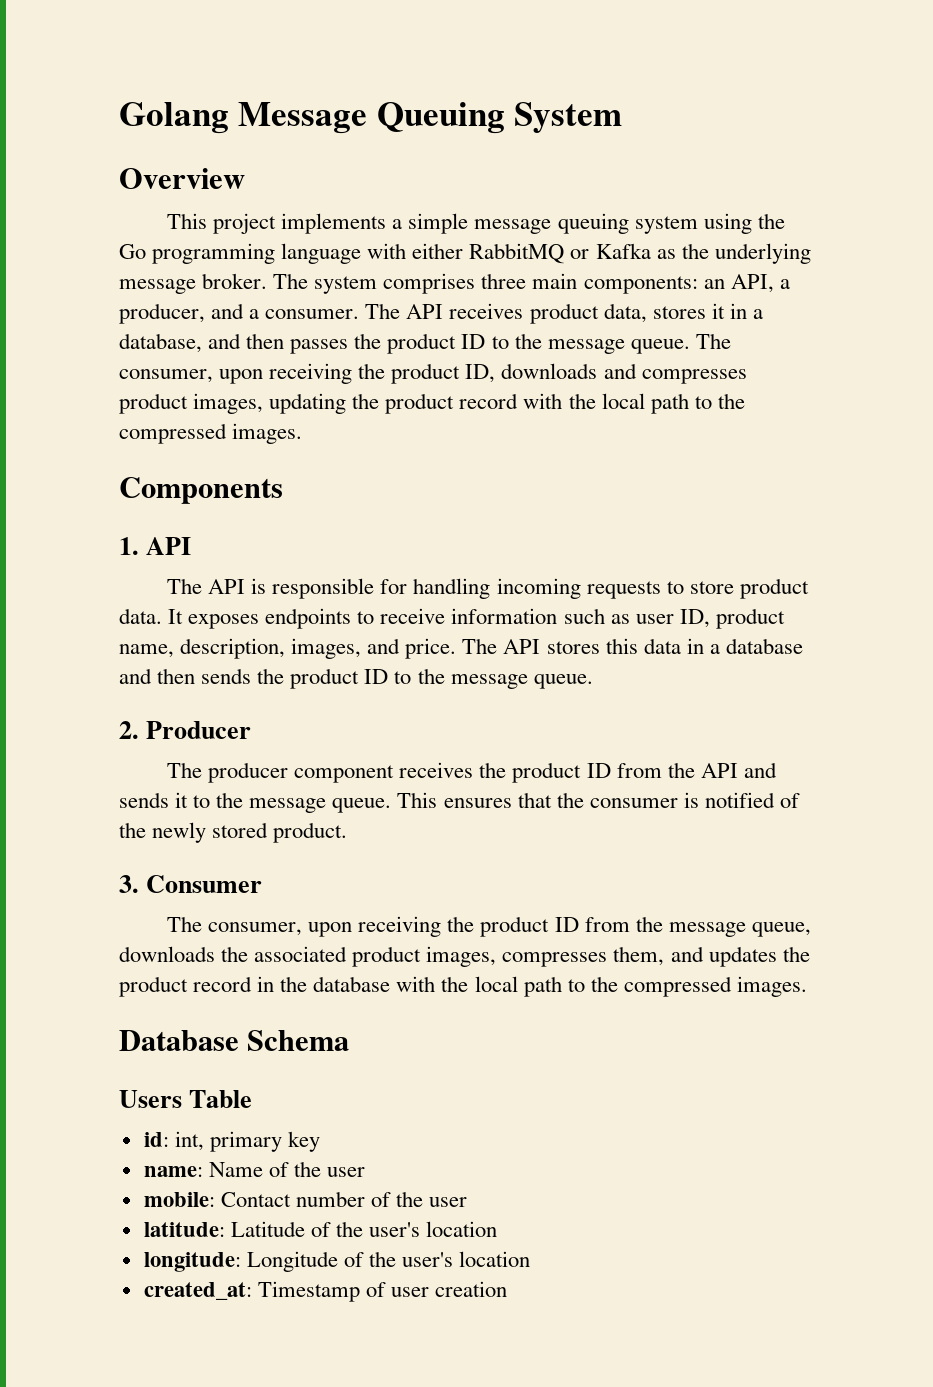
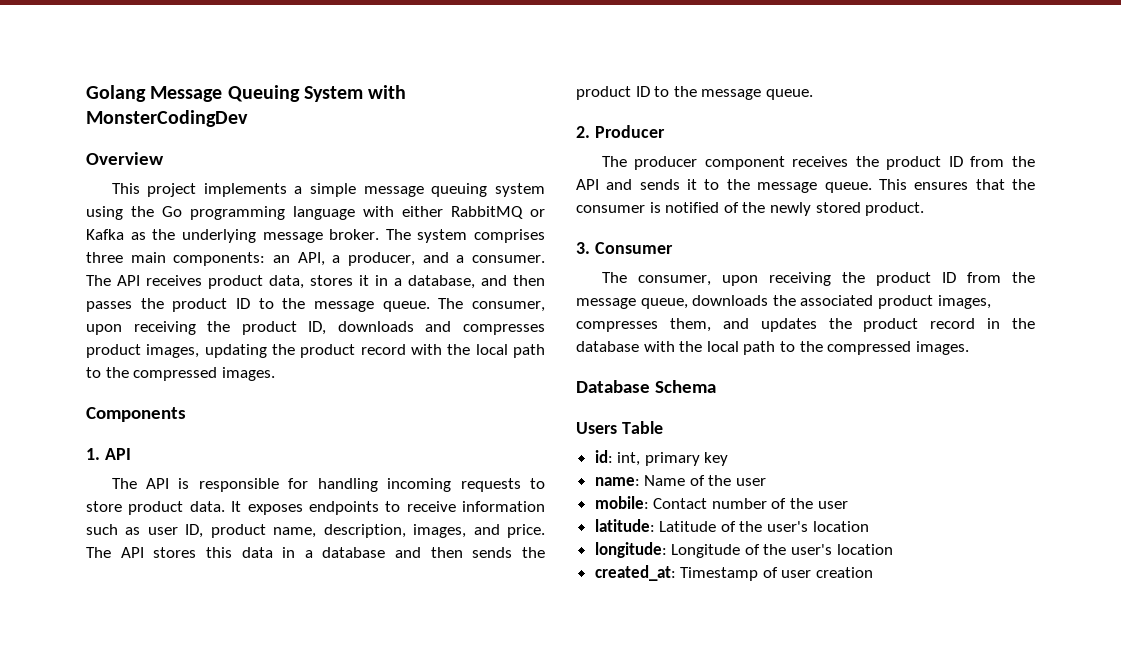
- Golang Message Queuing System
+ Golang Message Queuing System with MonsterCodingDev

